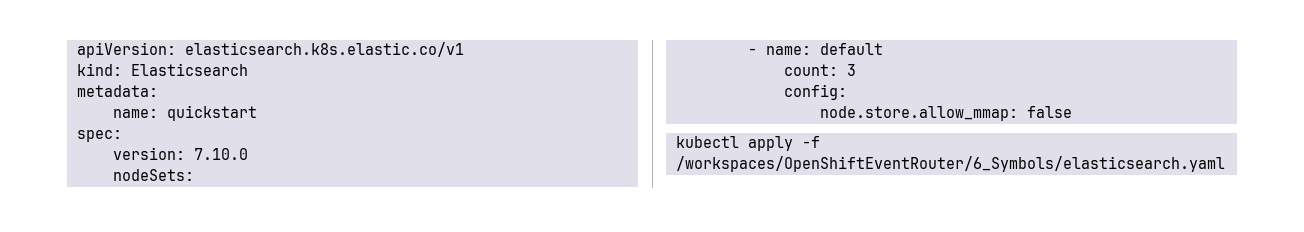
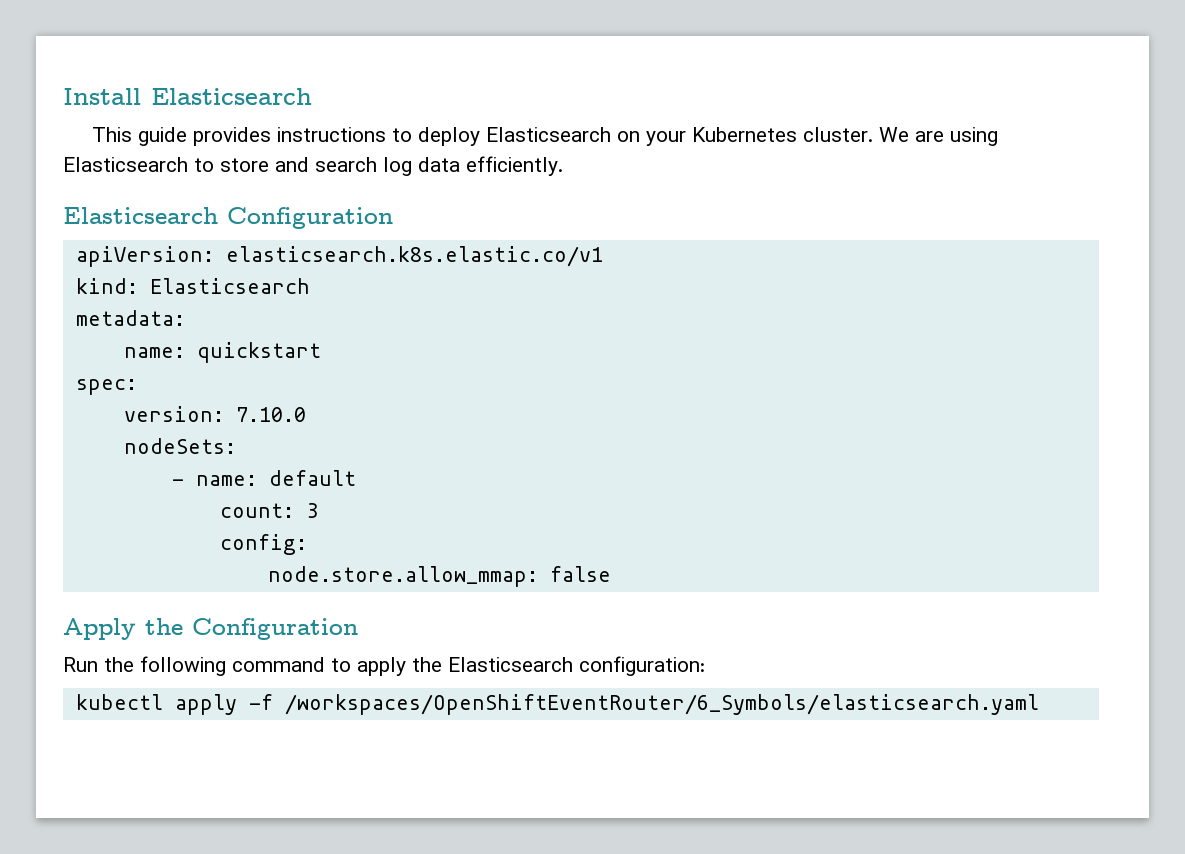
+ Install Elasticsearch
+ This guide provides instructions to deploy Elasticsearch on your Kubernetes cluster. We are using Elasticsearch to store and search log data efficiently.
+ Elasticsearch Configuration
+ Apply the Configuration
+ Run the following command to apply the Elasticsearch configuration:

